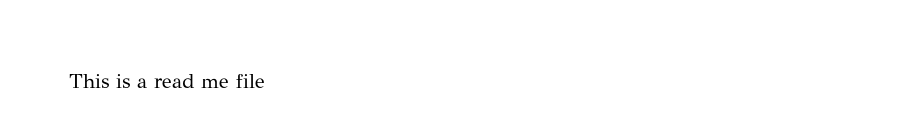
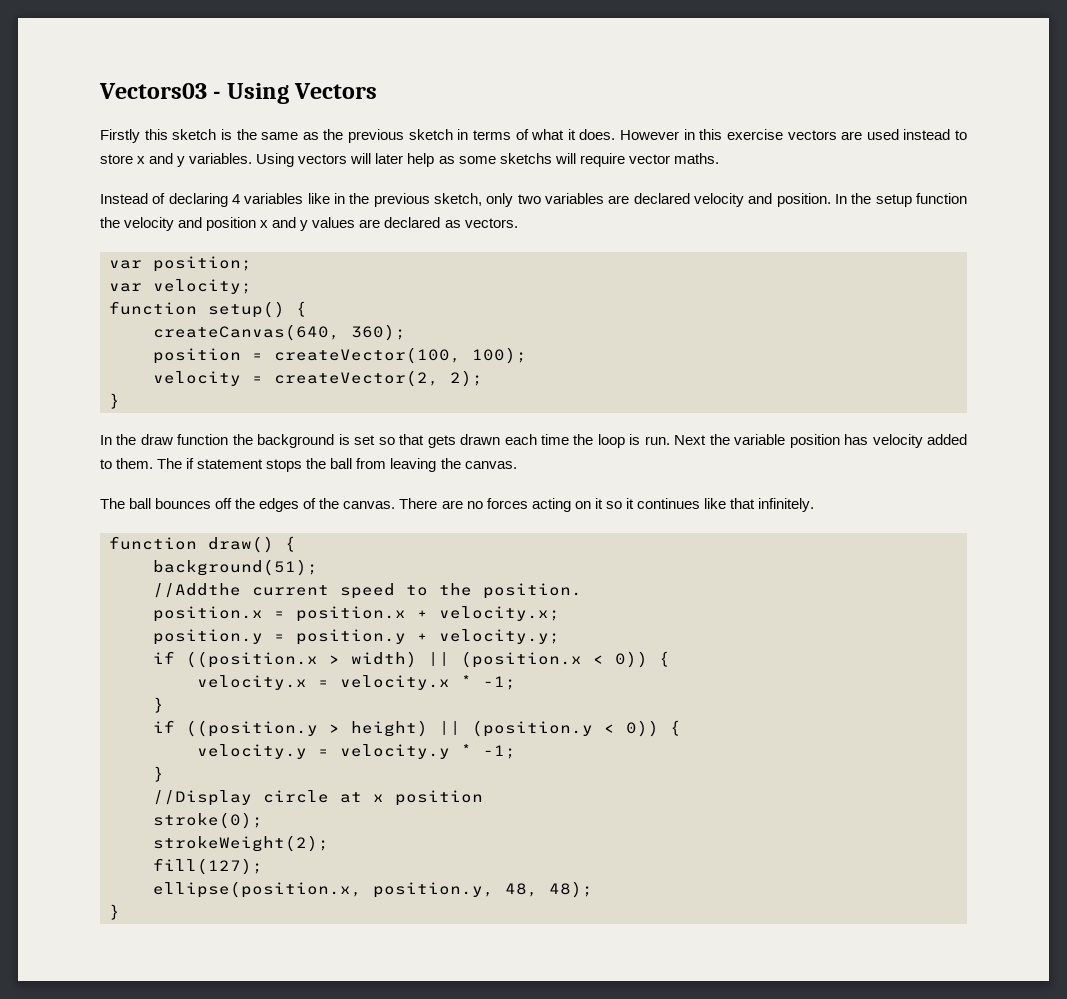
- This is a read me file
+ Vectors03 - Using Vectors
+ Firstly this sketch is the same as the previous sketch in terms of what it does. However in this exercise vectors are used instead to store x and y variables. Using vectors will later help as some sketchs will require vector maths.
+ Instead of declaring 4 variables like in the previous sketch, only two variables are declared velocity and position. In the setup function the velocity and position x and y values are declared as vectors.
+ var position;
+ var velocity;
+ function setup() {
+ createCanvas(640, 360);
+ position = createVector(100, 100);
+ velocity = createVector(2, 2);
+ }
+ In the draw function the background is set so that gets drawn each time the loop is run. Next the variable position has velocity added to them. The if statement stops the ball from leaving the canvas.
+ The ball bounces off the edges of the canvas. There are no forces acting on it so it continues like that infinitely.
+ function draw() {
+ background(51);
+ //Addthe current speed to the position.
+ position.x = position.x + velocity.x;
+ position.y = position.y + velocity.y;
+ if ((position.x > width) || (position.x < 0)) {
+ velocity.x = velocity.x * -1;
+ }
+ if ((position.y > height) || (position.y < 0)) {
+ velocity.y = velocity.y * -1;
+ }
+ //Display circle at x position
+ stroke(0);
+ strokeWeight(2);
+ fill(127);
+ ellipse(position.x, position.y, 48, 48);
+ }

